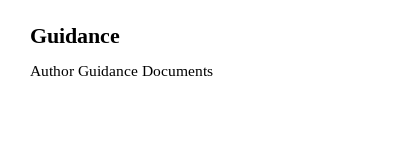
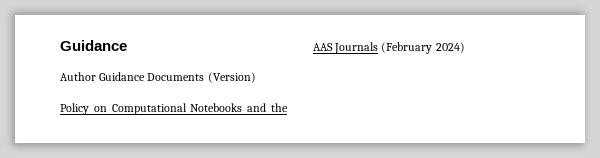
- Author Guidance Documents
+ Author Guidance Documents (Version)
+ Policy on Computational Notebooks and the AAS Journals (February 2024)

